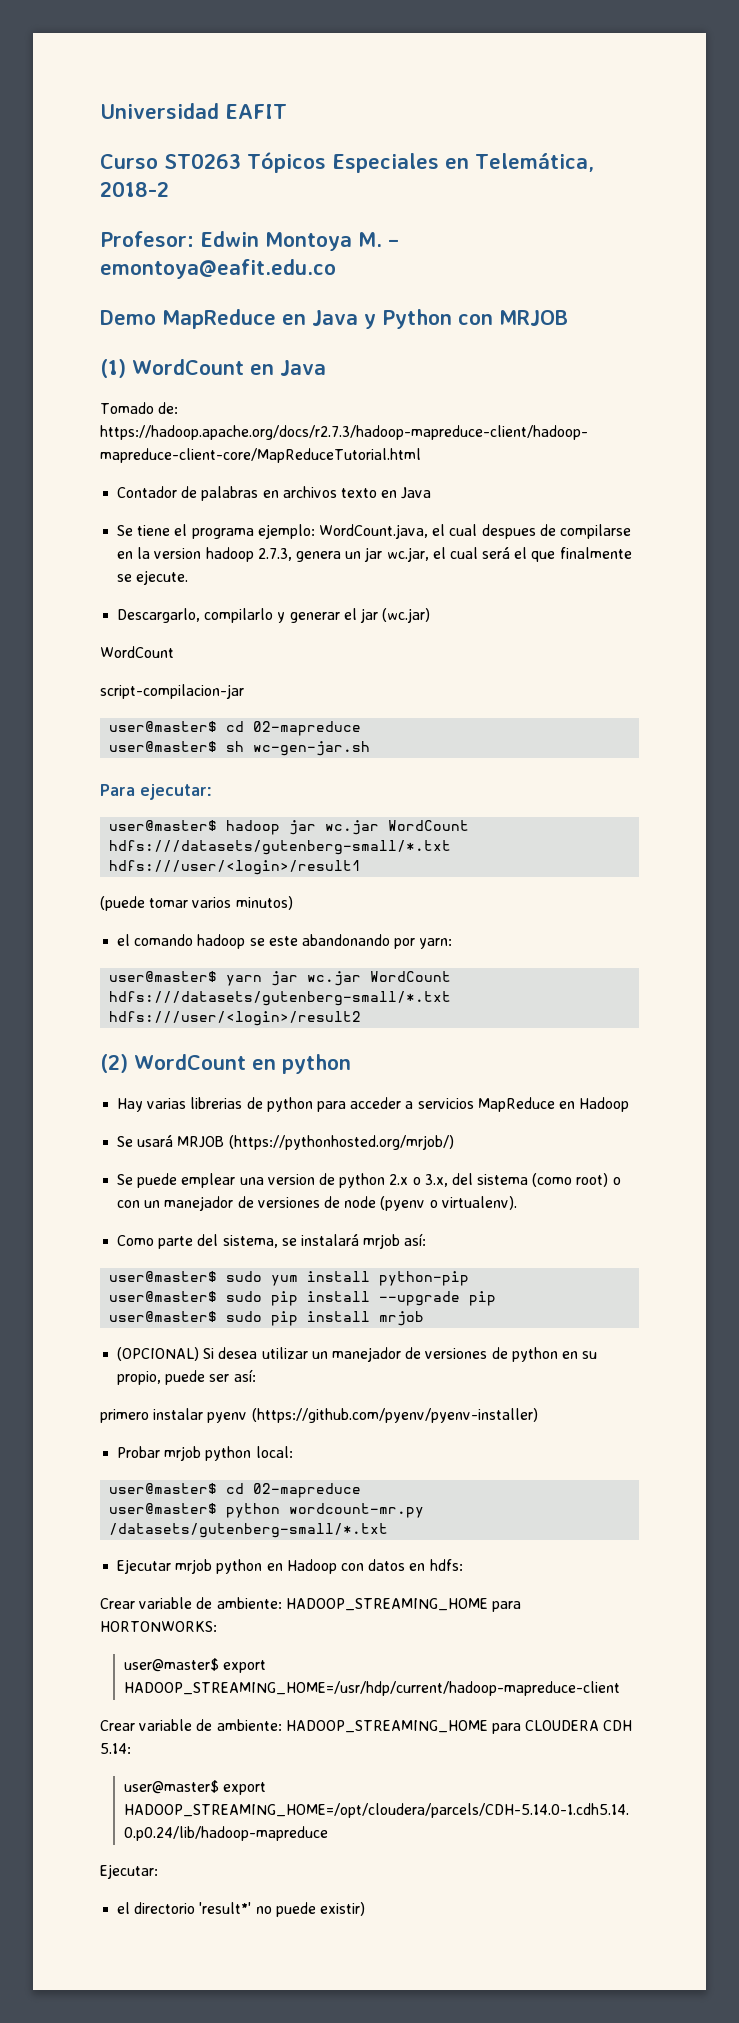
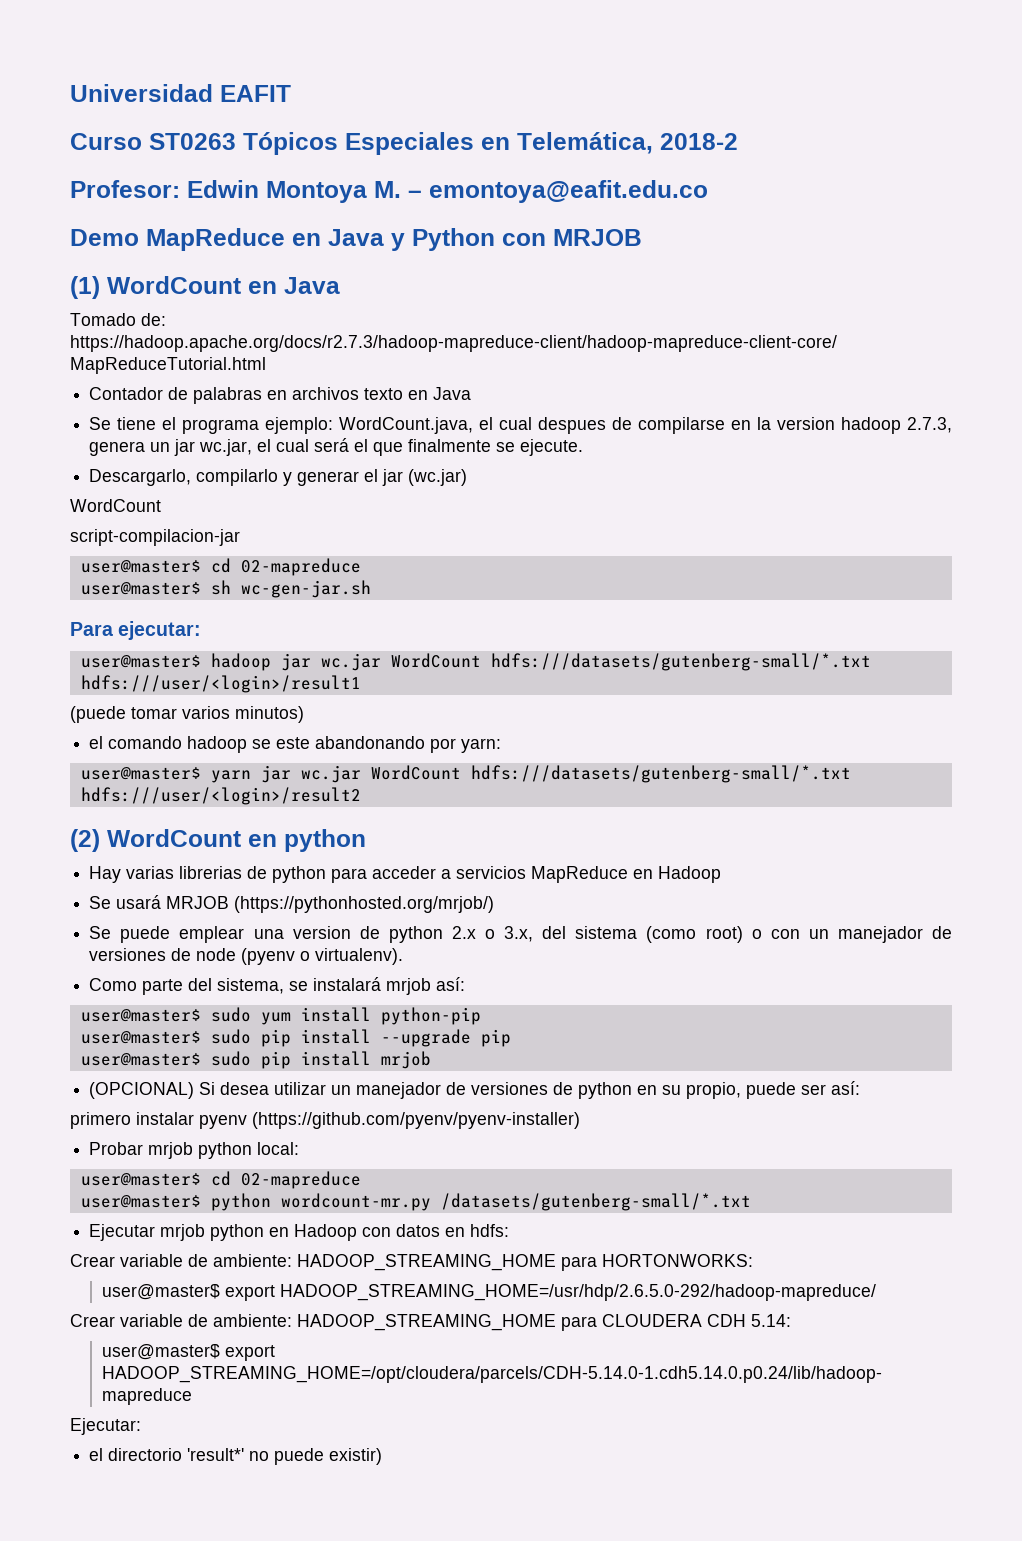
- user@master$ export HADOOP_STREAMING_HOME=/usr/hdp/current/hadoop-mapreduce-client
+ user@master$ export HADOOP_STREAMING_HOME=/usr/hdp/2.6.5.0-292/hadoop-mapreduce/

